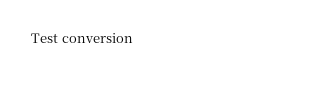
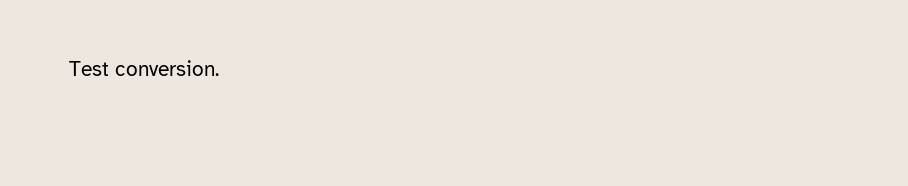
- Test conversion
+ Test conversion.

